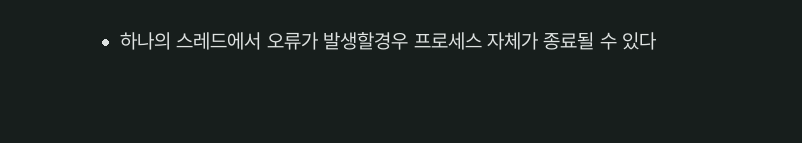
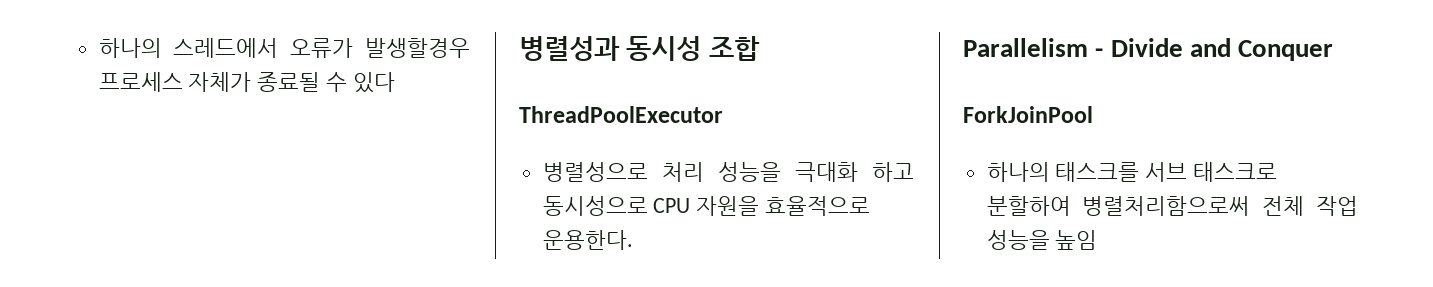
+ 병렬성과 동시성 조합
+ ThreadPoolExecutor
+ 병렬성으로 처리 성능을 극대화 하고 동시성으로 CPU 자원을 효율적으로 운용한다.
+ Parallelism - Divide and Conquer
+ ForkJoinPool
+ 하나의 태스크를 서브 태스크로 분할하여 병렬처리함으로써 전체 작업 성능을 높임

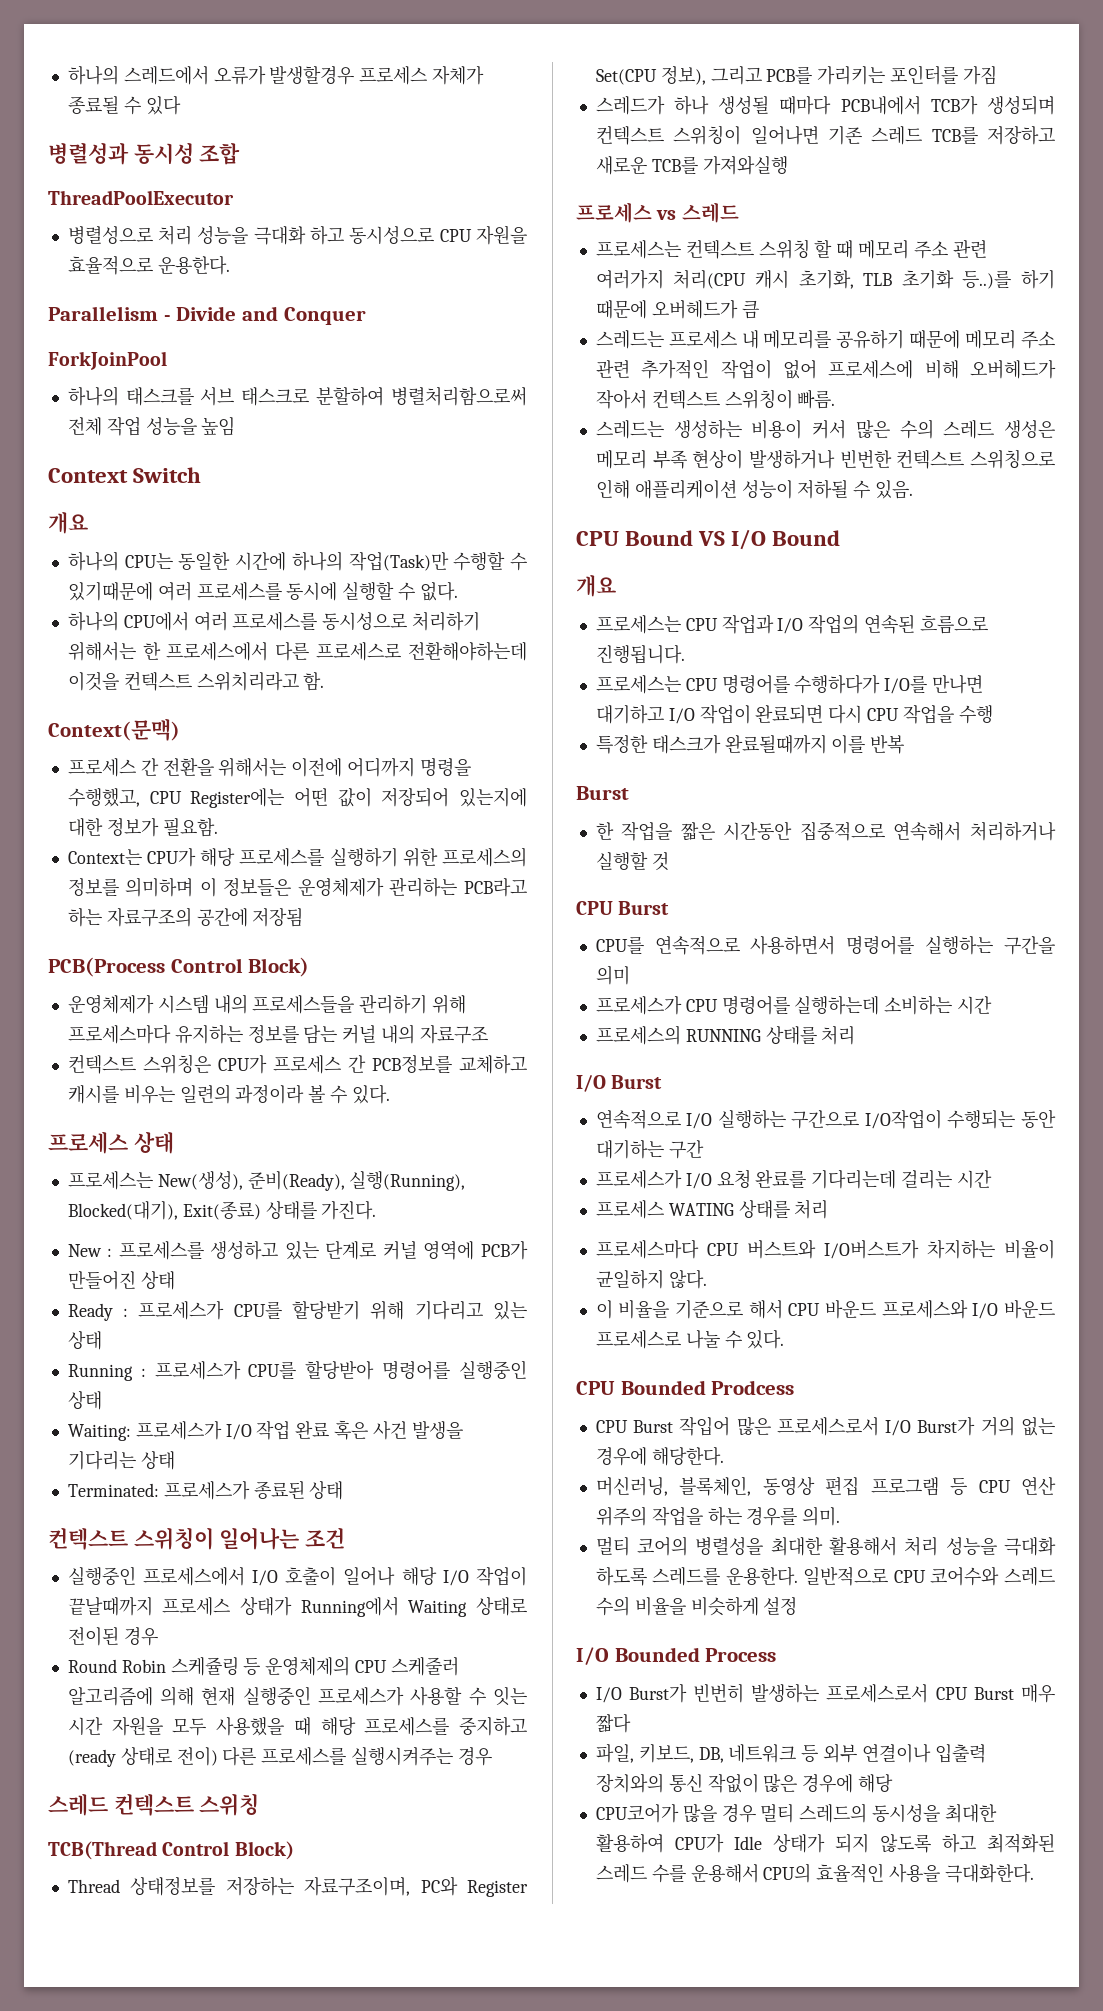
+ Context Switch
+ 개요
+ 하나의 CPU는 동일한 시간에 하나의 작업(Task)만 수행할 수 있기때문에 여러 프로세스를 동시에 실행할 수 없다.
+ 하나의 CPU에서 여러 프로세스를 동시성으로 처리하기 위해서는 한 프로세스에서 다른 프로세스로 전환해야하는데 이것을 컨텍스트 스위치리라고 함.
+ Context(문맥)
+ 프로세스 간 전환을 위해서는 이전에 어디까지 명령을 수행했고, CPU Register에는 어떤 값이 저장되어 있는지에 대한 정보가 필요함.
+ Context는 CPU가 해당 프로세스를 실행하기 위한 프로세스의 정보를 의미하며 이 정보들은 운영체제가 관리하는 PCB라고 하는 자료구조의 공간에 저장됨
+ PCB(Process Control Block)
+ 운영체제가 시스템 내의 프로세스들을 관리하기 위해 프로세스마다 유지하는 정보를 담는 커널 내의 자료구조
+ 컨텍스트 스위칭은 CPU가 프로세스 간 PCB정보를 교체하고 캐시를 비우는 일련의 과정이라 볼 수 있다.
+ 프로세스 상태
+ 프로세스는 New(생성), 준비(Ready), 실행(Running), Blocked(대기), Exit(종료) 상태를 가진다.
+ New : 프로세스를 생성하고 있는 단계로 커널 영역에 PCB가 만들어진 상태
+ Ready : 프로세스가 CPU를 할당받기 위해 기다리고 있는 상태
+ Running : 프로세스가 CPU를 할당받아 명령어를 실행중인 상태
+ Waiting: 프로세스가 I/O 작업 완료 혹은 사건 발생을 기다리는 상태
+ Terminated: 프로세스가 종료된 상태
+ 컨텍스트 스위칭이 일어나는 조건
+ 실행중인 프로세스에서 I/O 호출이 일어나 해당 I/O 작업이 끝날때까지 프로세스 상태가 Running에서 Waiting 상태로 전이된 경우
+ Round Robin 스케쥴링 등 운영체제의 CPU 스케줄러 알고리즘에 의해 현재 실행중인 프로세스가 사용할 수 잇는 시간 자원을 모두 사용했을 때 해당 프로세스를 중지하고 (ready 상태로 전이) 다른 프로세스를 실행시켜주는 경우
+ 스레드 컨텍스트 스위칭
+ TCB(Thread Control Block)
+ Thread 상태정보를 저장하는 자료구조이며, PC와 Register Set(CPU 정보), 그리고 PCB를 가리키는 포인터를 가짐
+ 스레드가 하나 생성될 때마다 PCB내에서 TCB가 생성되며 컨텍스트 스위칭이 일어나면 기존 스레드 TCB를 저장하고 새로운 TCB를 가져와실행
+ 프로세스 vs 스레드
+ 프로세스는 컨텍스트 스위칭 할 때 메모리 주소 관련 여러가지 처리(CPU 캐시 초기화, TLB 초기화 등..)를 하기 때문에 오버헤드가 큼
+ 스레드는 프로세스 내 메모리를 공유하기 때문에 메모리 주소 관련 추가적인 작업이 없어 프로세스에 비해 오버헤드가 작아서 컨텍스트 스위칭이 빠름.
+ 스레드는 생성하는 비용이 커서 많은 수의 스레드 생성은 메모리 부족 현상이 발생하거나 빈번한 컨텍스트 스위칭으로 인해 애플리케이션 성능이 저하될 수 있음.
+ CPU Bound VS I/O Bound
+ 개요
+ 프로세스는 CPU 작업과 I/O 작업의 연속된 흐름으로 진행됩니다.
+ 프로세스는 CPU 명령어를 수행하다가 I/O를 만나면 대기하고 I/O 작업이 완료되면 다시 CPU 작업을 수행
+ 특정한 태스크가 완료될때까지 이를 반복
+ Burst
+ 한 작업을 짧은 시간동안 집중적으로 연속해서 처리하거나 실행할 것
+ CPU Burst
+ CPU를 연속적으로 사용하면서 명령어를 실행하는 구간을 의미
+ 프로세스가 CPU 명령어를 실행하는데 소비하는 시간
+ 프로세스의 RUNNING 상태를 처리
+ I/O Burst
+ 연속적으로 I/O 실행하는 구간으로 I/O작업이 수행되는 동안 대기하는 구간
+ 프로세스가 I/O 요청 완료를 기다리는데 걸리는 시간
+ 프로세스 WATING 상태를 처리
+ 프로세스마다 CPU 버스트와 I/O버스트가 차지하는 비율이 균일하지 않다.
+ 이 비율을 기준으로 해서 CPU 바운드 프로세스와 I/O 바운드 프로세스로 나눌 수 있다.
+ CPU Bounded Prodcess
+ CPU Burst 작입어 많은 프로세스로서 I/O Burst가 거의 없는 경우에 해당한다.
+ 머신러닝, 블록체인, 동영상 편집 프로그램 등 CPU 연산 위주의 작업을 하는 경우를 의미.
+ 멀티 코어의 병렬성을 최대한 활용해서 처리 성능을 극대화 하도록 스레드를 운용한다. 일반적으로 CPU 코어수와 스레드 수의 비율을 비슷하게 설정
+ I/O Bounded Process
+ I/O Burst가 빈번히 발생하는 프로세스로서 CPU Burst 매우 짧다
+ 파일, 키보드, DB, 네트워크 등 외부 연결이나 입출력 장치와의 통신 작없이 많은 경우에 해당
+ CPU코어가 많을 경우 멀티 스레드의 동시성을 최대한 활용하여 CPU가 Idle 상태가 되지 않도록 하고 최적화된 스레드 수를 운용해서 CPU의 효율적인 사용을 극대화한다.

